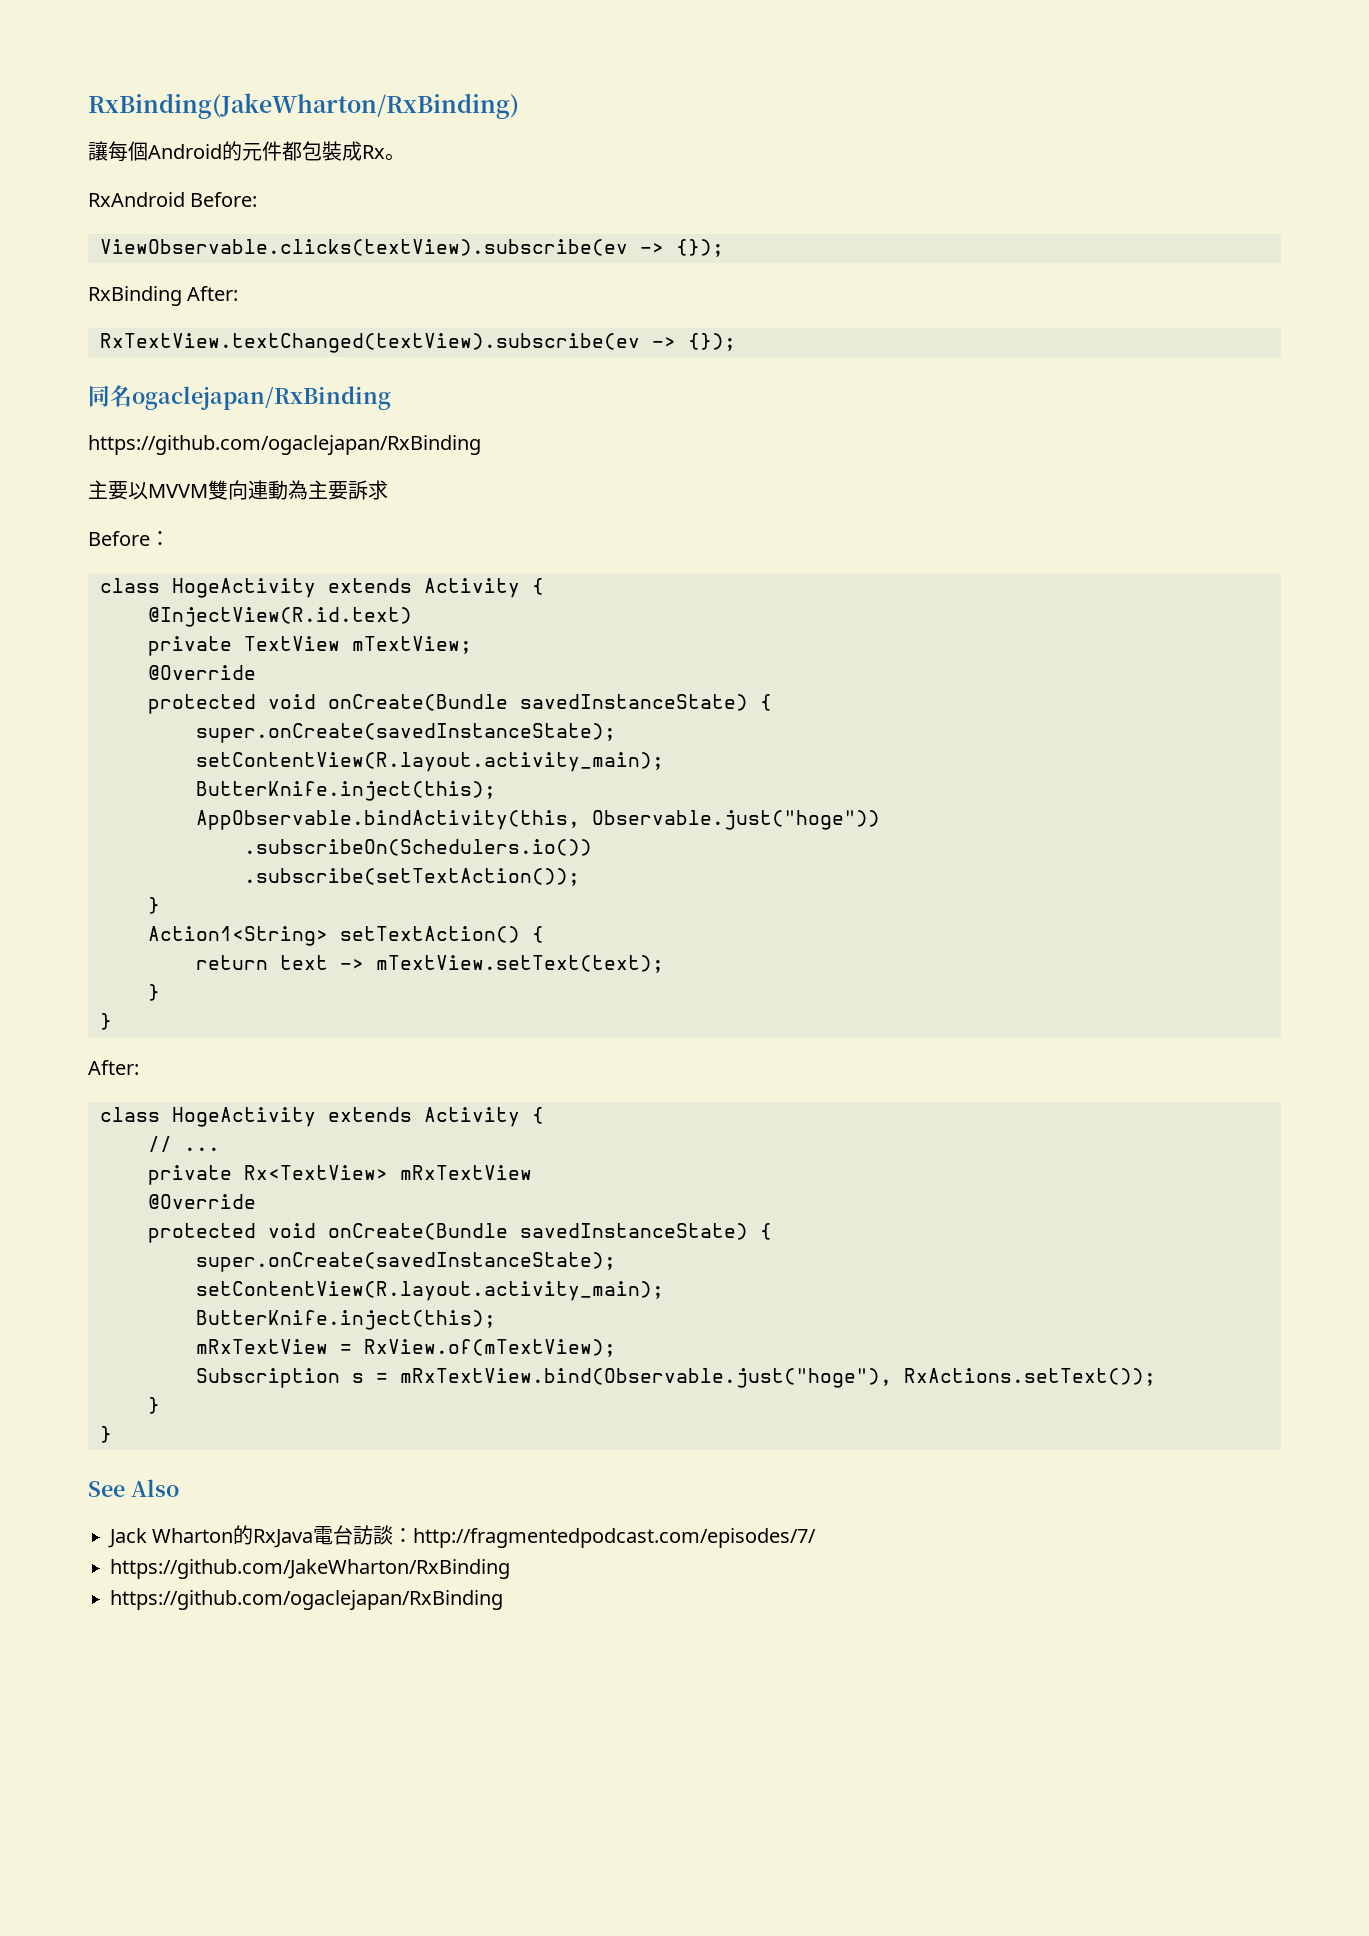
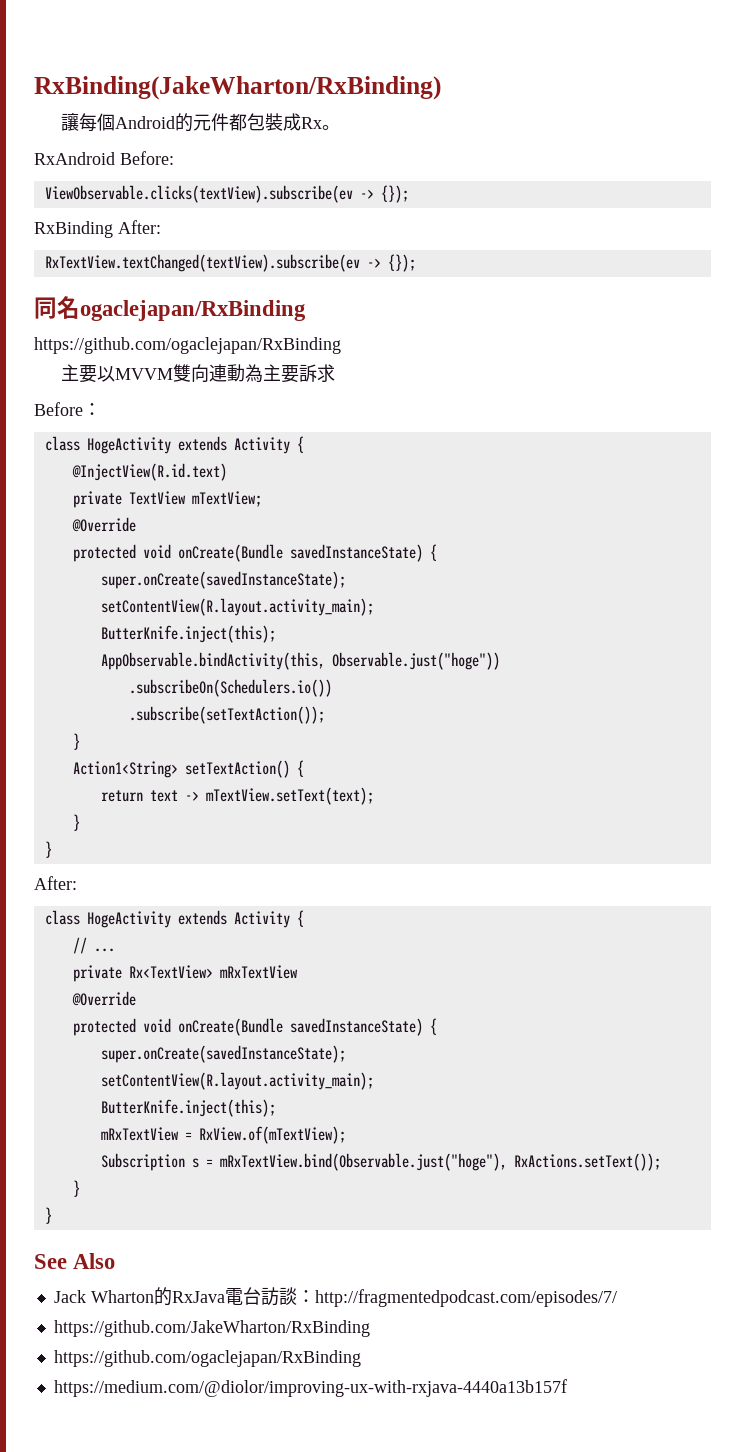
+ https://medium.com/@diolor/improving-ux-with-rxjava-4440a13b157f

